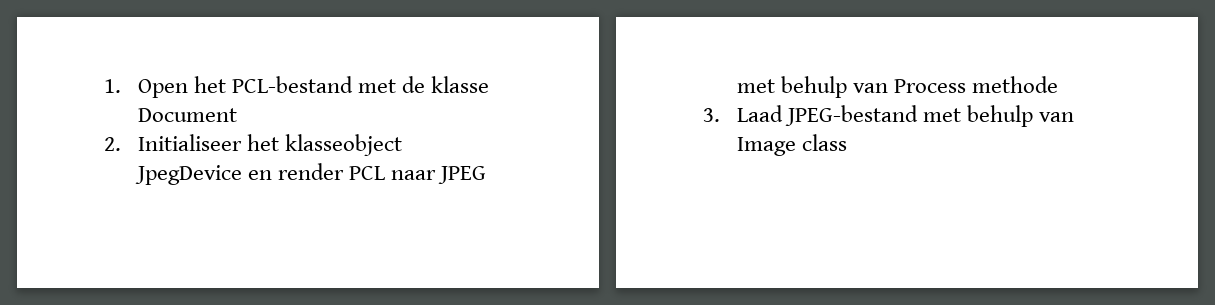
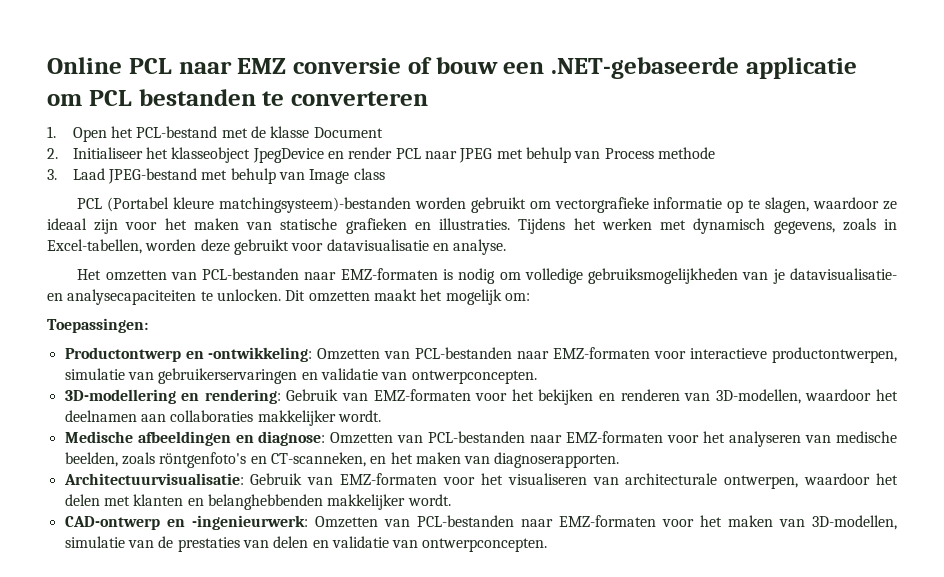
+ Online PCL naar EMZ conversie of bouw een .NET-gebaseerde applicatie om PCL bestanden te converteren
+ PCL (Portabel kleure matchingsysteem)-bestanden worden gebruikt om vectorgrafieke informatie op te slagen, waardoor ze ideaal zijn voor het maken van statische grafieken en illustraties. Tijdens het werken met dynamisch gegevens, zoals in Excel-tabellen, worden deze gebruikt voor datavisualisatie en analyse.
+ Het omzetten van PCL-bestanden naar EMZ-formaten is nodig om volledige gebruiksmogelijkheden van je datavisualisatie- en analysecapaciteiten te unlocken. Dit omzetten maakt het mogelijk om:
+ Toepassingen:
+ Productontwerp en -ontwikkeling: Omzetten van PCL-bestanden naar EMZ-formaten voor interactieve productontwerpen, simulatie van gebruikerservaringen en validatie van ontwerpconcepten.
+ 3D-modellering en rendering: Gebruik van EMZ-formaten voor het bekijken en renderen van 3D-modellen, waardoor het deelnamen aan collaboraties makkelijker wordt.
+ Medische afbeeldingen en diagnose: Omzetten van PCL-bestanden naar EMZ-formaten voor het analyseren van medische beelden, zoals röntgenfoto's en CT-scanneken, en het maken van diagnoserapporten.
+ Architectuurvisualisatie: Gebruik van EMZ-formaten voor het visualiseren van architecturale ontwerpen, waardoor het delen met klanten en belanghebbenden makkelijker wordt.
+ CAD-ontwerp en -ingenieurwerk: Omzetten van PCL-bestanden naar EMZ-formaten voor het maken van 3D-modellen, simulatie van de prestaties van delen en validatie van ontwerpconcepten.

